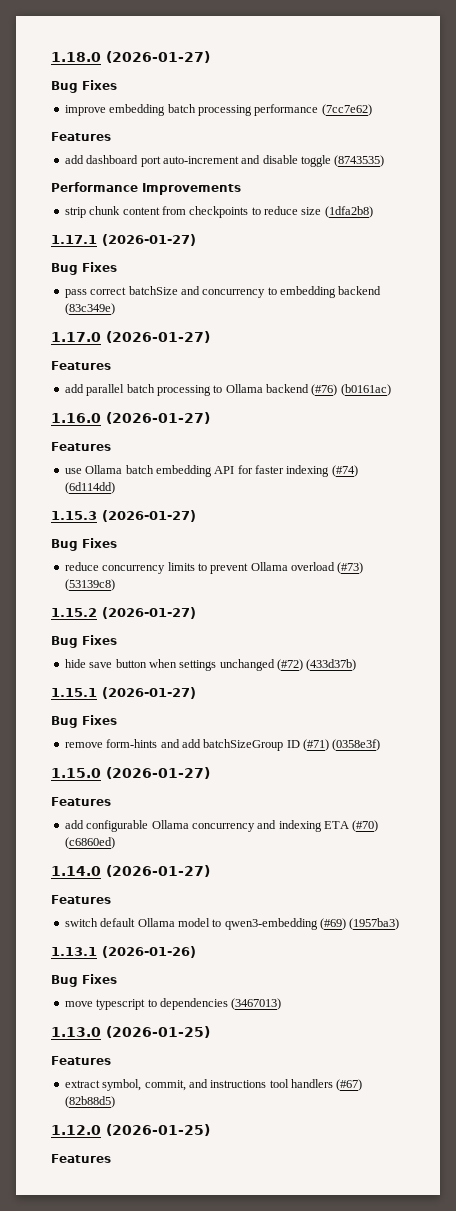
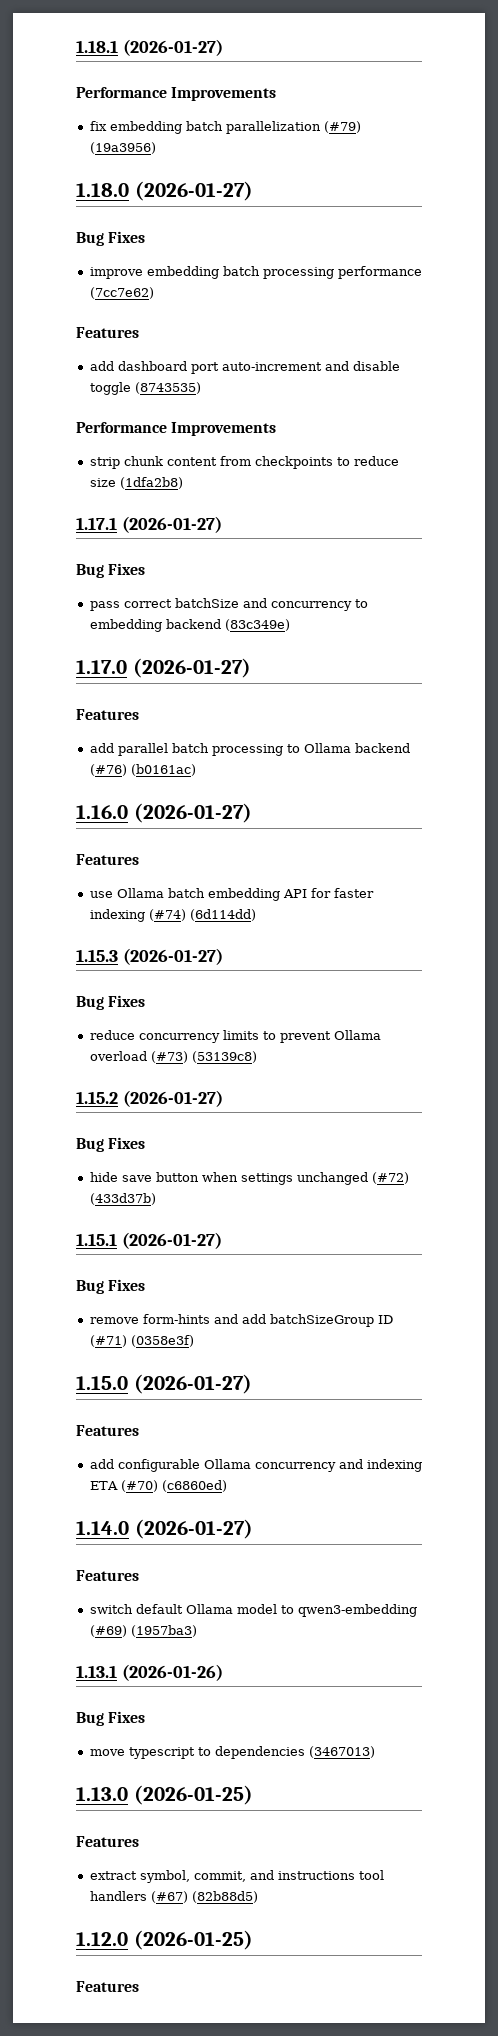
+ 1.18.1 (2026-01-27)
+ Performance Improvements
+ fix embedding batch parallelization (#79) (19a3956)

